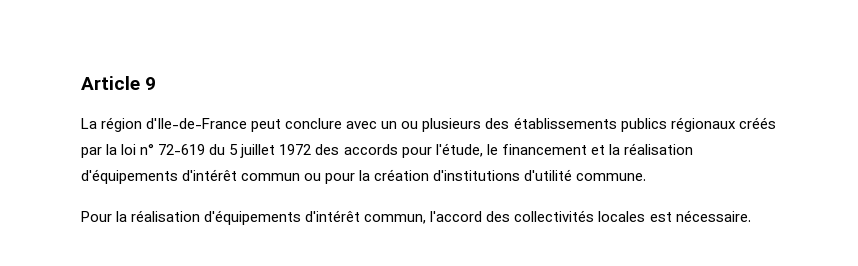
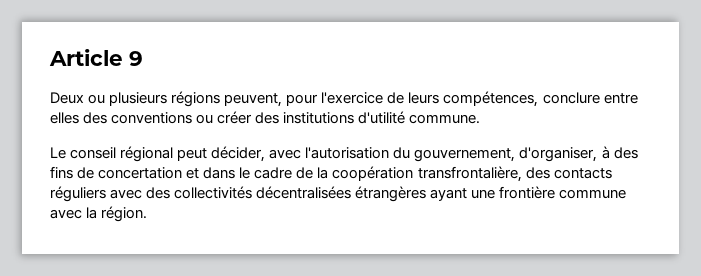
- La région d'Ile-de-France peut conclure avec un ou plusieurs des établissements publics régionaux créés par la loi n° 72-619 du 5 juillet 1972 des accords pour l'étude, le financement et la réalisation d'équipements d'intérêt commun ou pour la création d'institutions d'utilité commune.
- Pour la réalisation d'équipements d'intérêt commun, l'accord des collectivités locales est nécessaire.
+ Deux ou plusieurs régions peuvent, pour l'exercice de leurs compétences, conclure entre elles des conventions ou créer des institutions d'utilité commune.
+ Le conseil régional peut décider, avec l'autorisation du gouvernement, d'organiser, à des fins de concertation et dans le cadre de la coopération transfrontalière, des contacts réguliers avec des collectivités décentralisées étrangères ayant une frontière commune avec la région.

